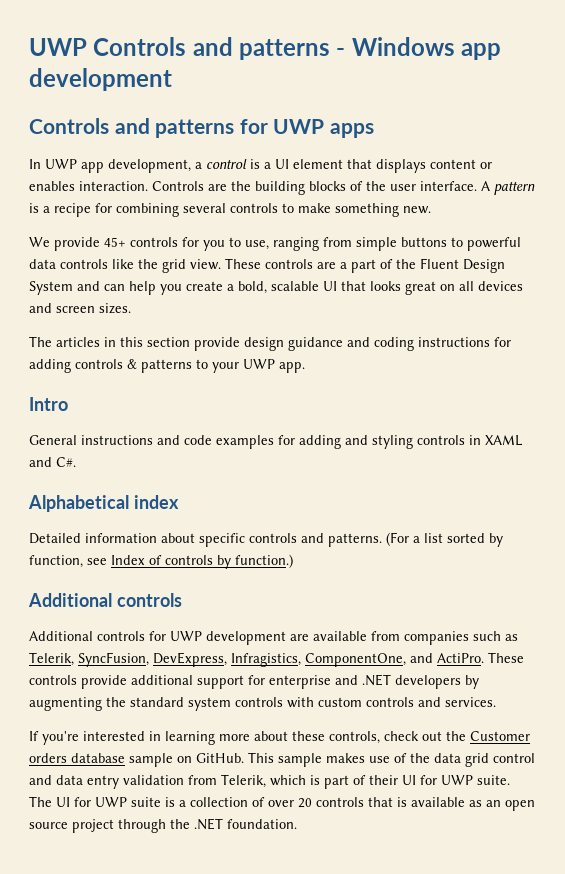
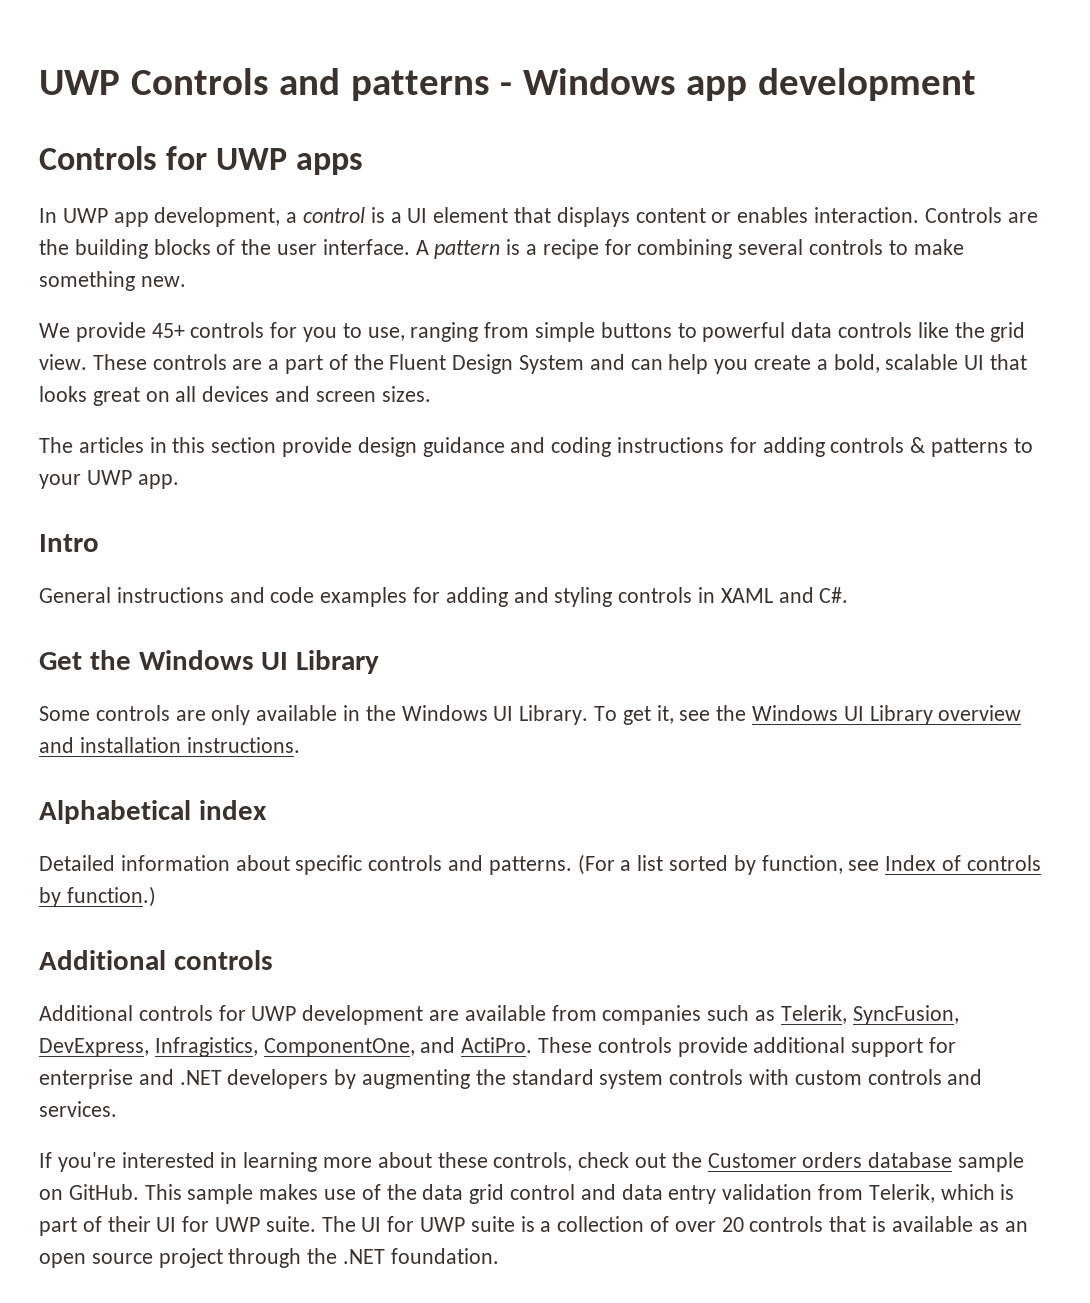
- Controls and patterns for UWP apps
+ Controls for UWP apps
+ Get the Windows UI Library
+ Some controls are only available in the Windows UI Library. To get it, see the Windows UI Library overview and installation instructions.

